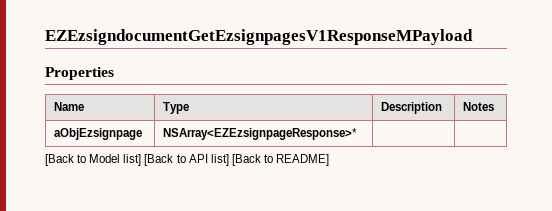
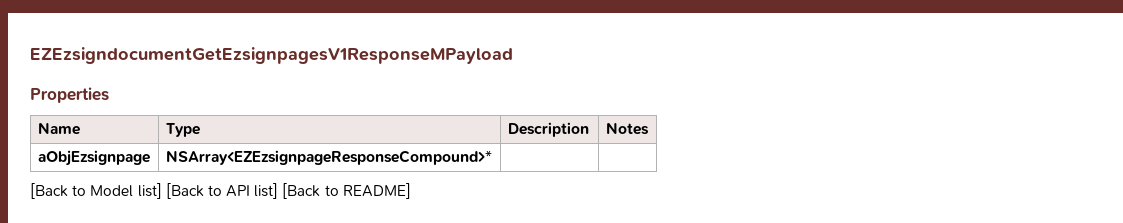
- aObjEzsignpage | NSArray<EZEzsignpageResponse>* | |
+ aObjEzsignpage | NSArray<EZEzsignpageResponseCompound>* | |

